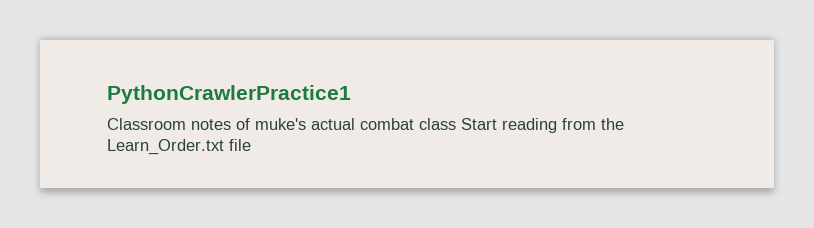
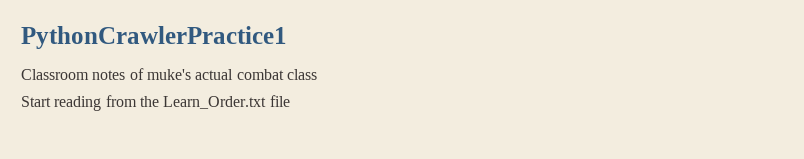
- Classroom notes of muke's actual combat class Start reading from the Learn_Order.txt file
+ Classroom notes of muke's actual combat class
+ Start reading from the Learn_Order.txt file

